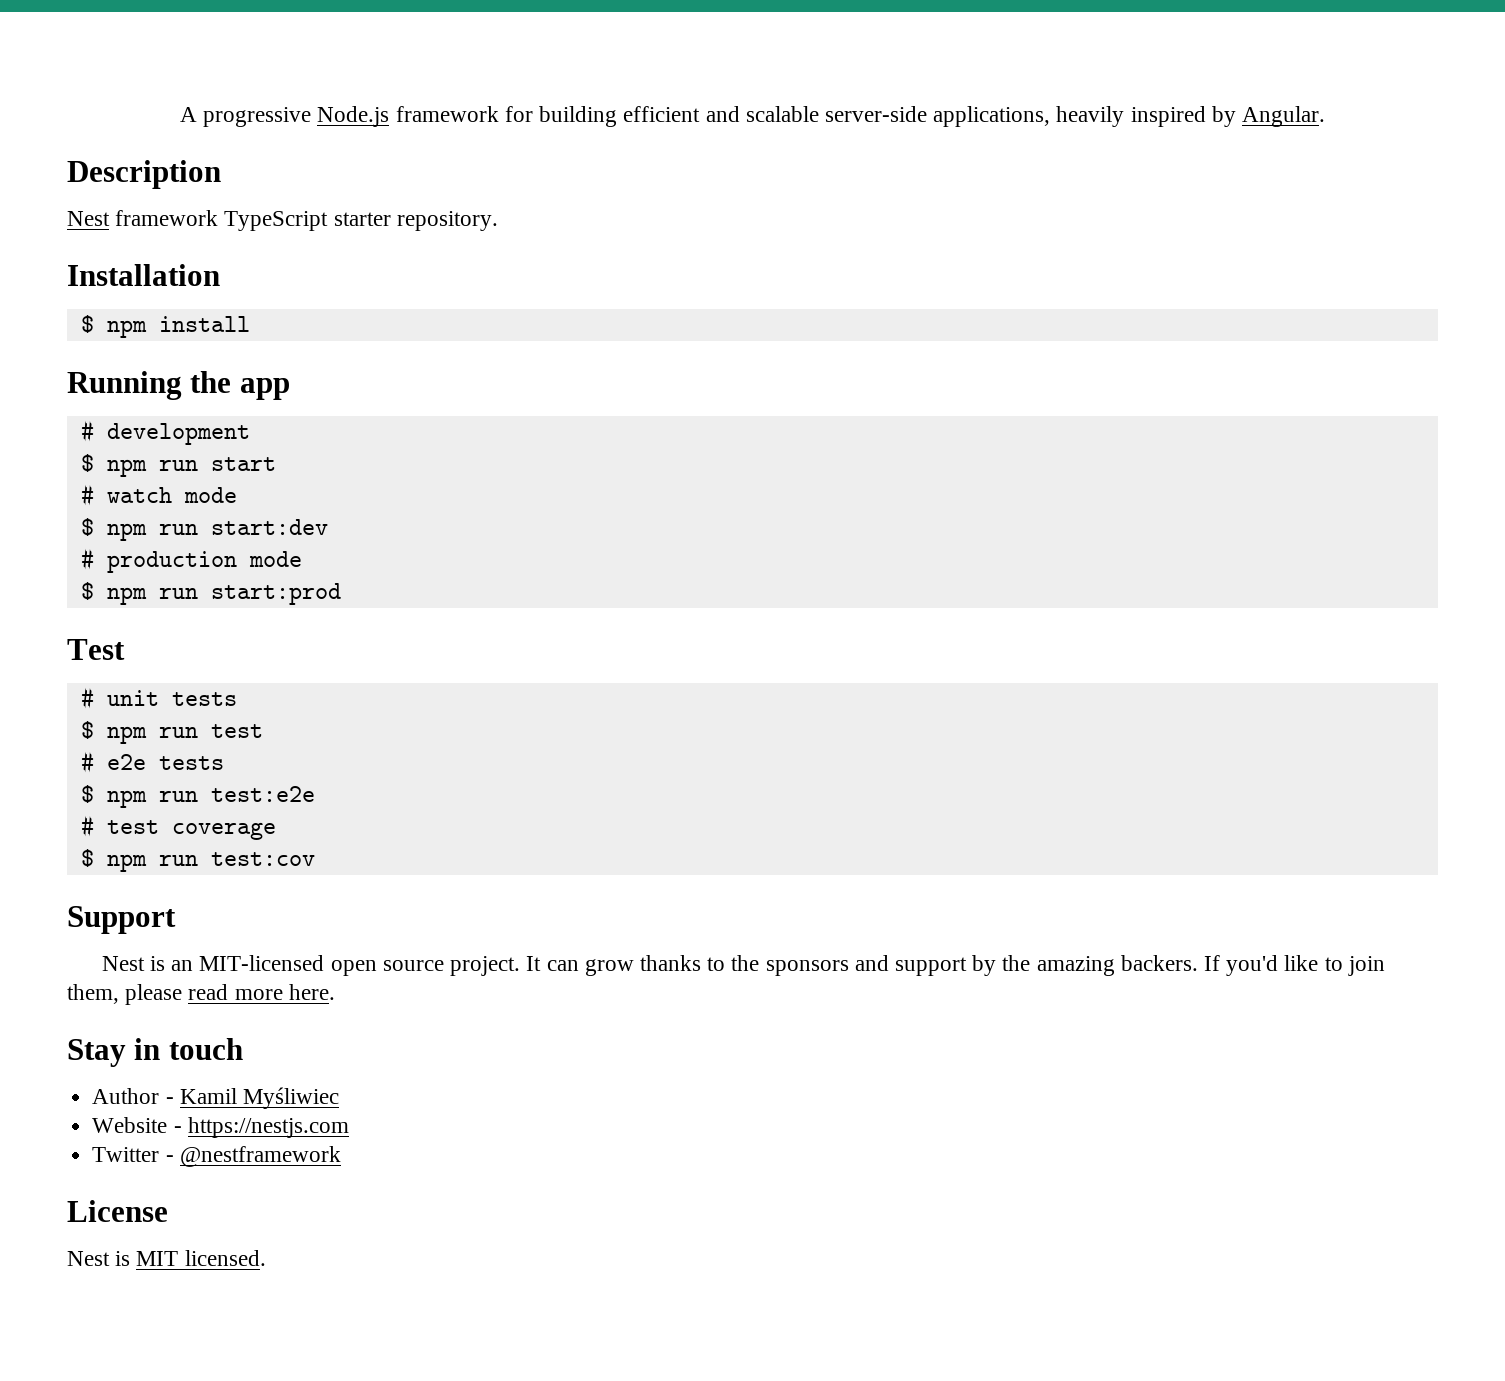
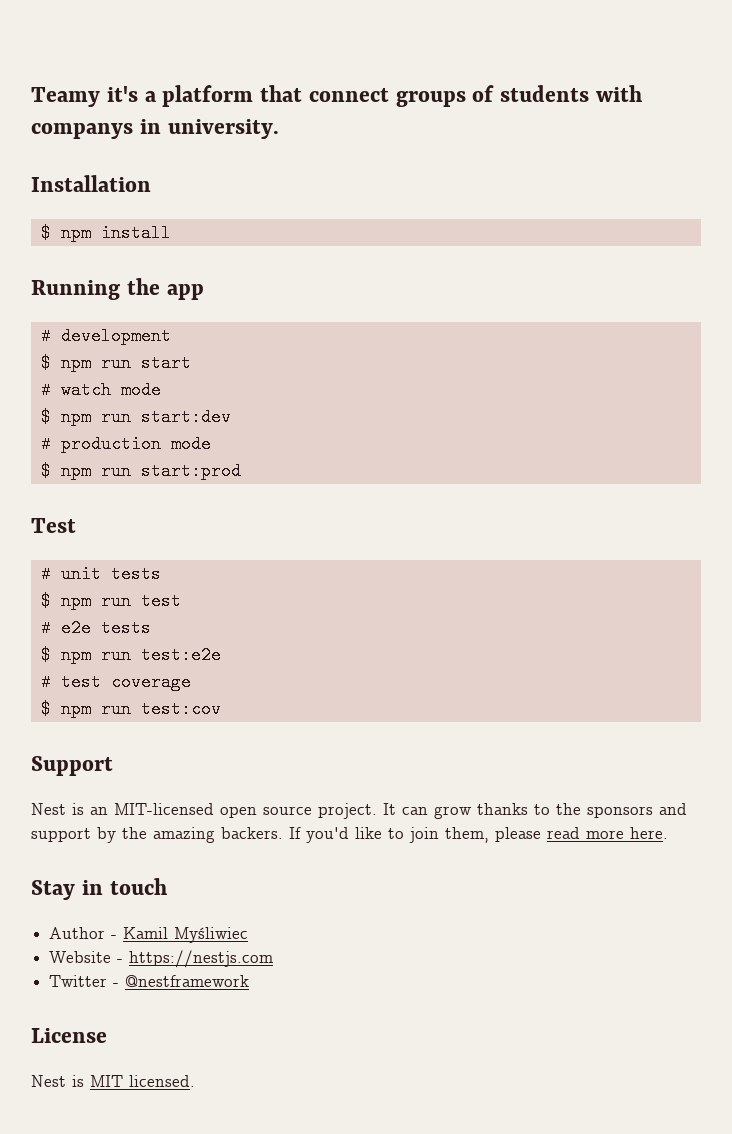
- A progressive Node.js framework for building efficient and scalable server-side applications, heavily inspired by Angular.
- Description
- Nest framework TypeScript starter repository.
+ Teamy it's a platform that connect groups of students with companys in university.

